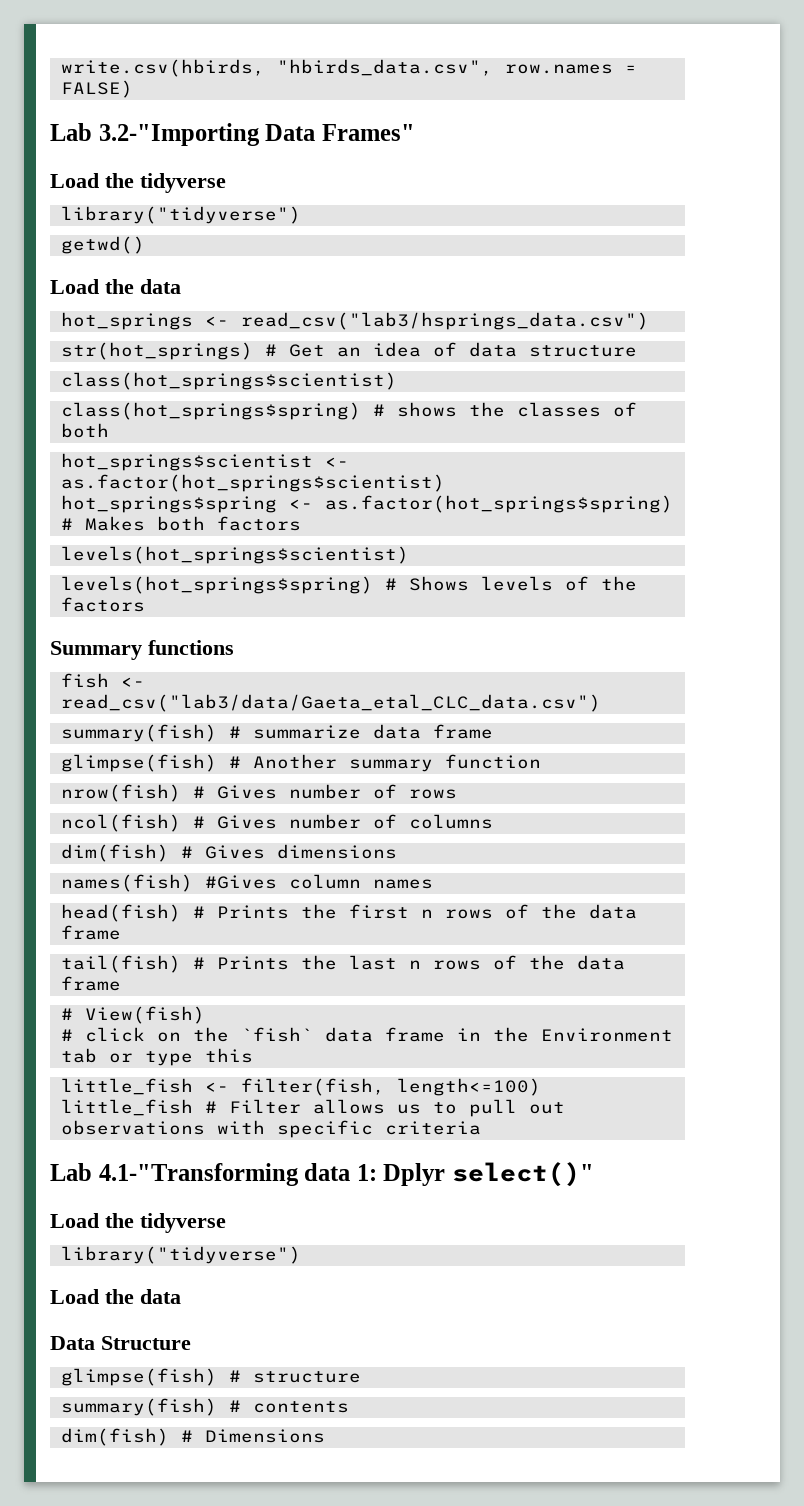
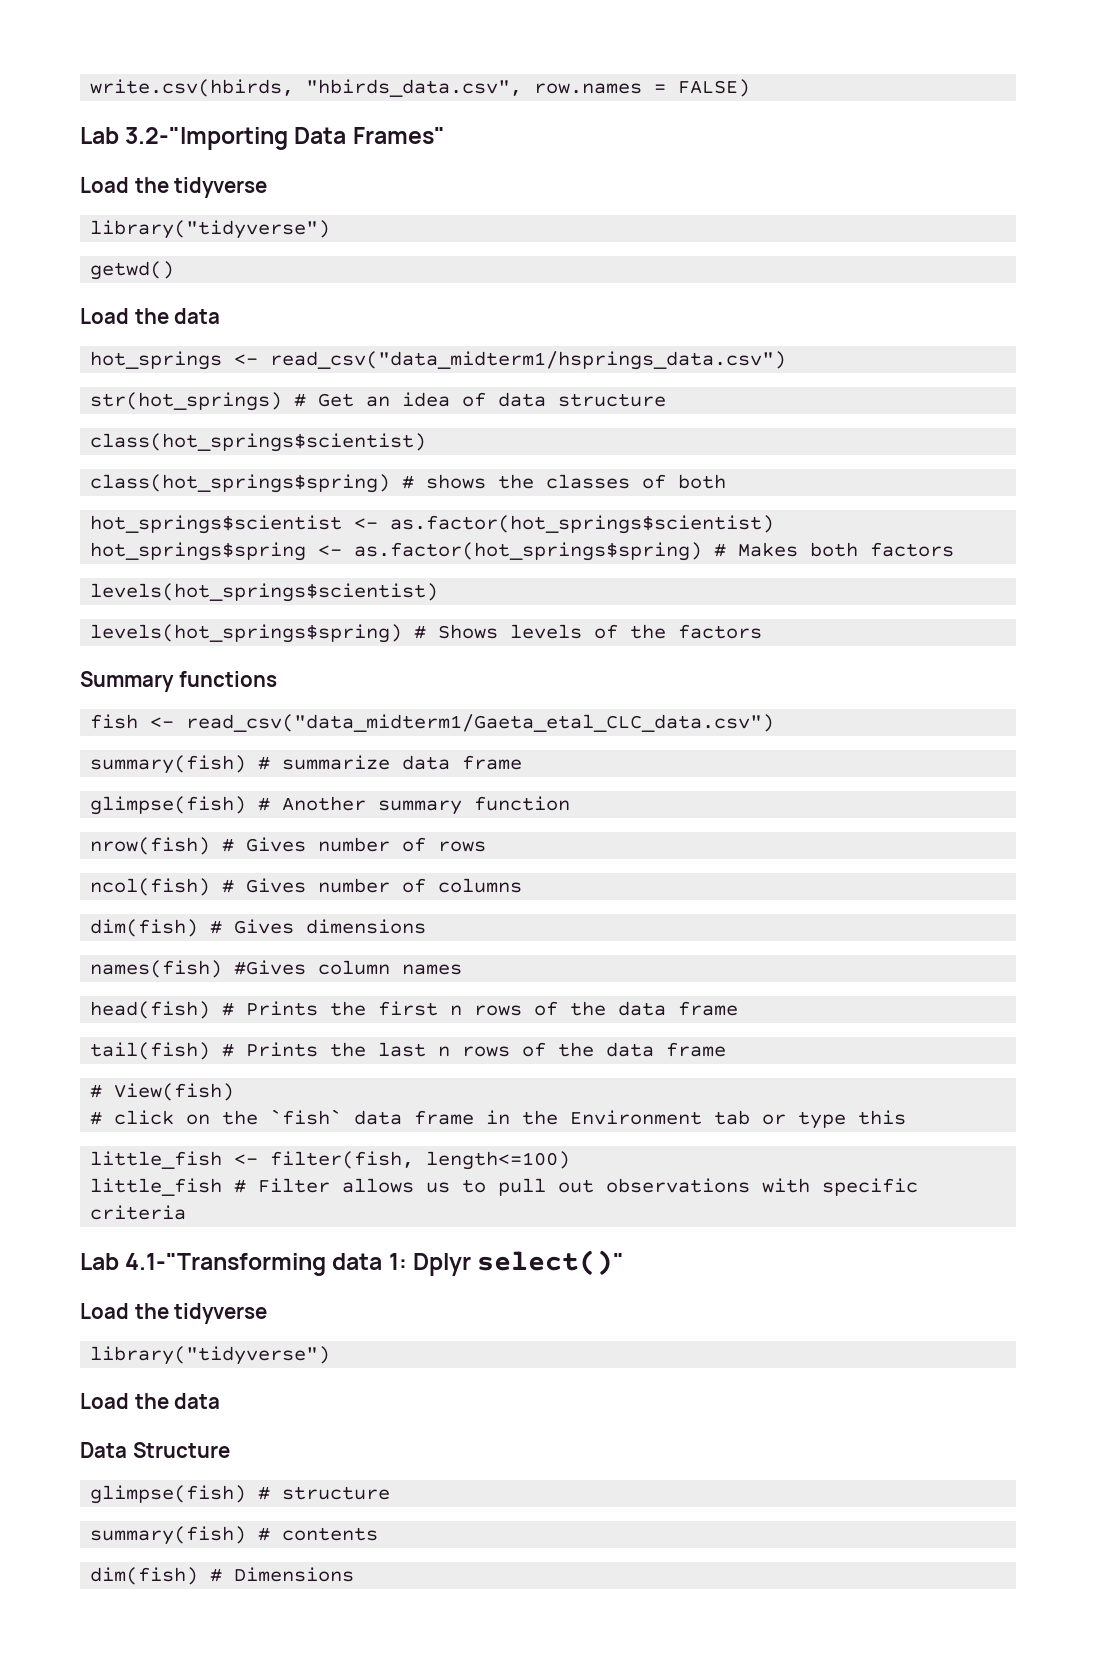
- hot_springs <- read_csv("lab3/hsprings_data.csv")
+ hot_springs <- read_csv("data_midterm1/hsprings_data.csv")
- fish <- read_csv("lab3/data/Gaeta_etal_CLC_data.csv")
+ fish <- read_csv("data_midterm1/Gaeta_etal_CLC_data.csv")

